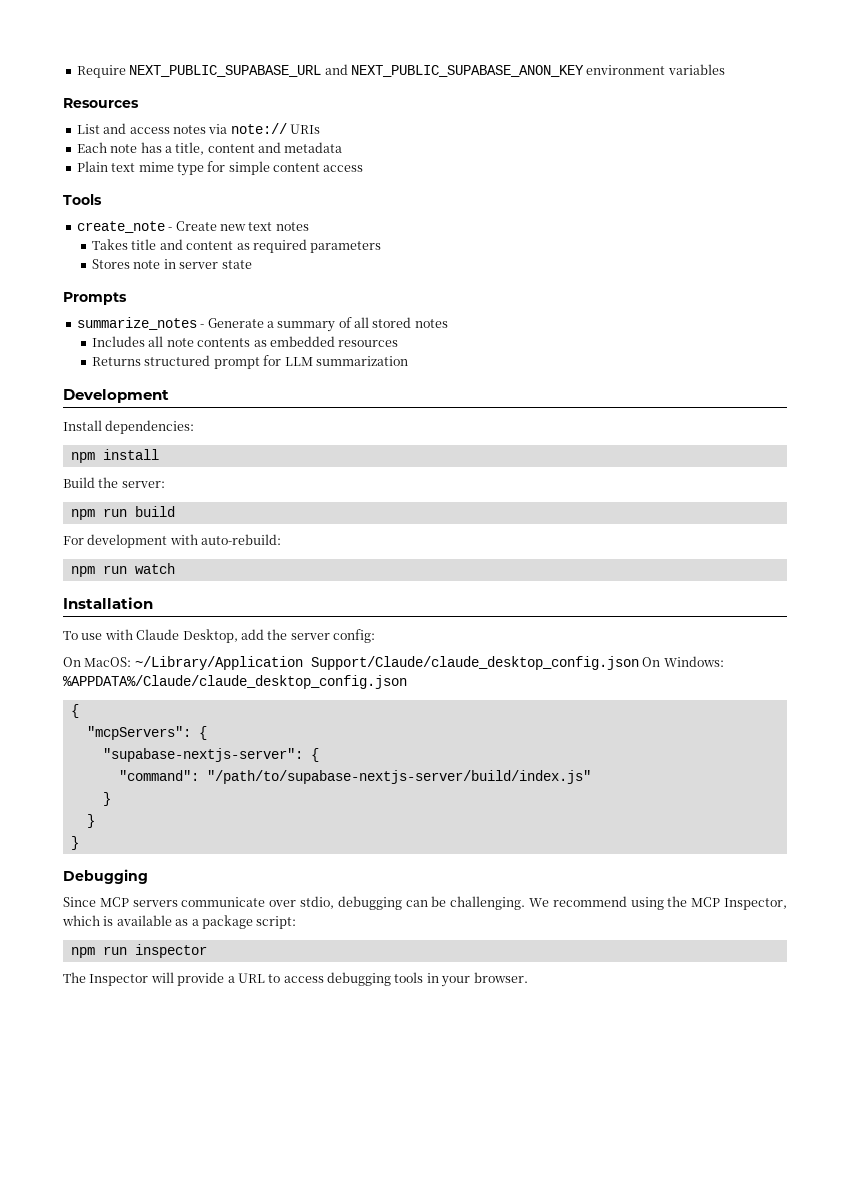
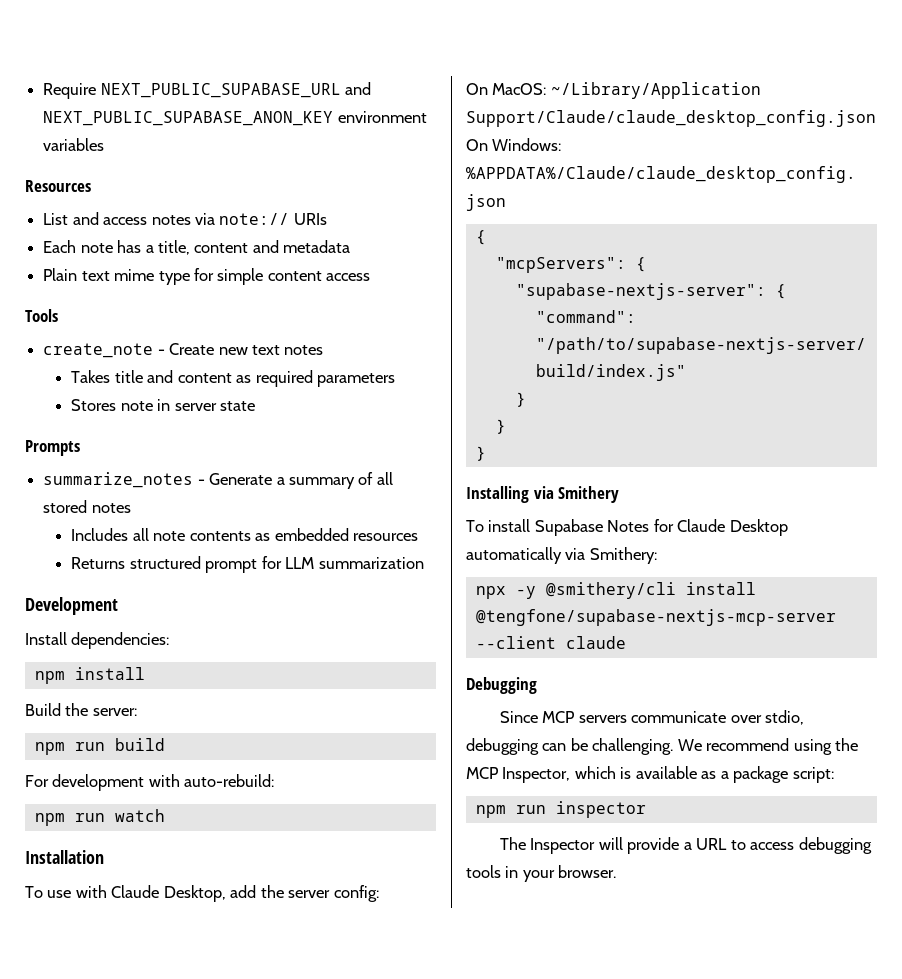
+ Installing via Smithery
+ To install Supabase Notes for Claude Desktop automatically via Smithery:
+ npx -y @smithery/cli install @tengfone/supabase-nextjs-mcp-server --client claude

